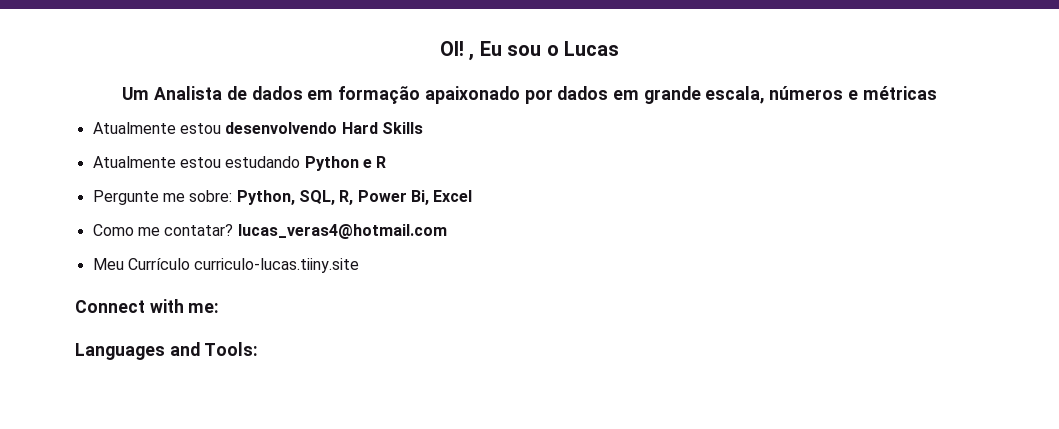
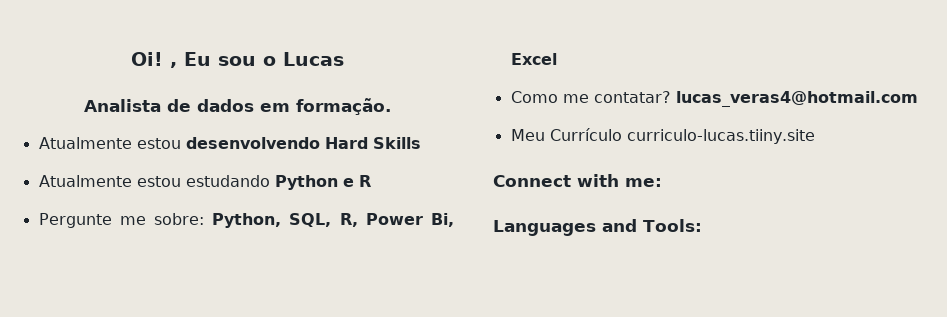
- OI! , Eu sou o Lucas
+ Oi! , Eu sou o Lucas
- Um Analista de dados em formação apaixonado por dados em grande escala, números e métricas
+ Analista de dados em formação.

